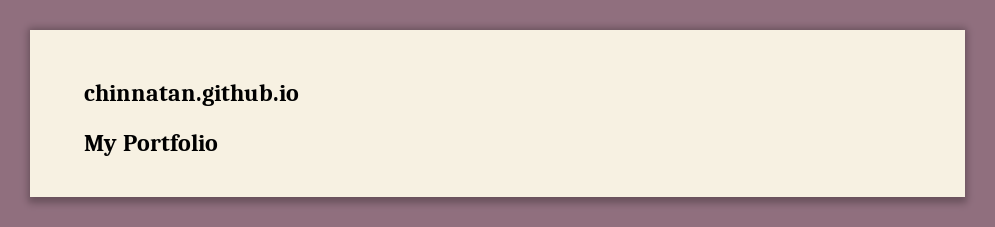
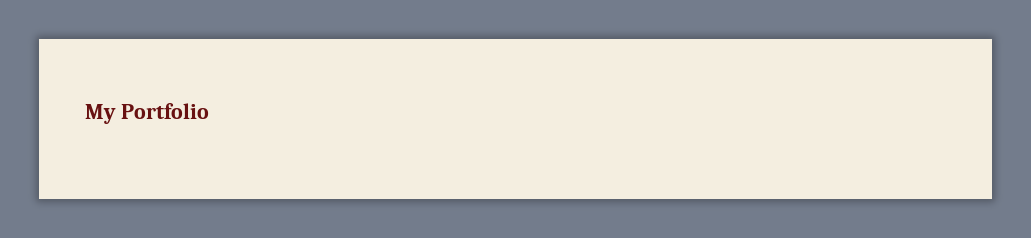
- chinnatan.github.io

